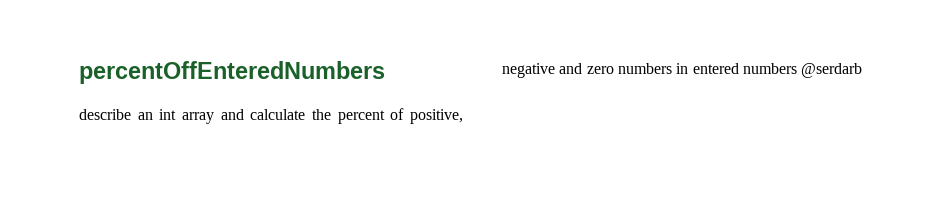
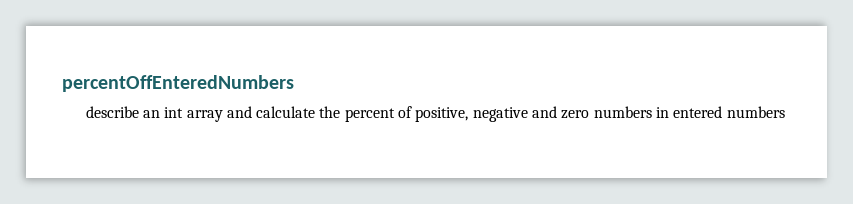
- describe an int array and calculate the percent of positive, negative and zero numbers in entered numbers @serdarb
+ describe an int array and calculate the percent of positive, negative and zero numbers in entered numbers

